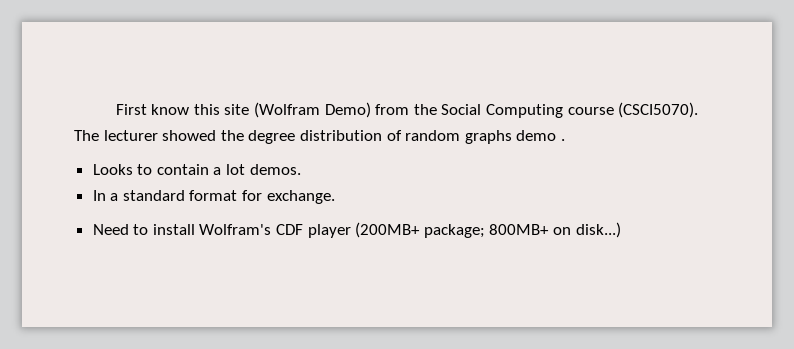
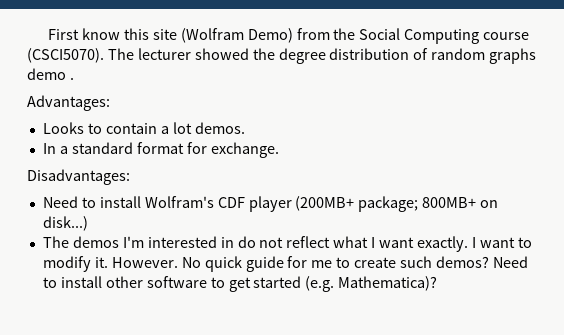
+ Advantages:
+ Disadvantages:
+ The demos I'm interested in do not reflect what I want exactly. I want to modify it. However. No quick guide for me to create such demos? Need to install other software to get started (e.g. Mathematica)?

